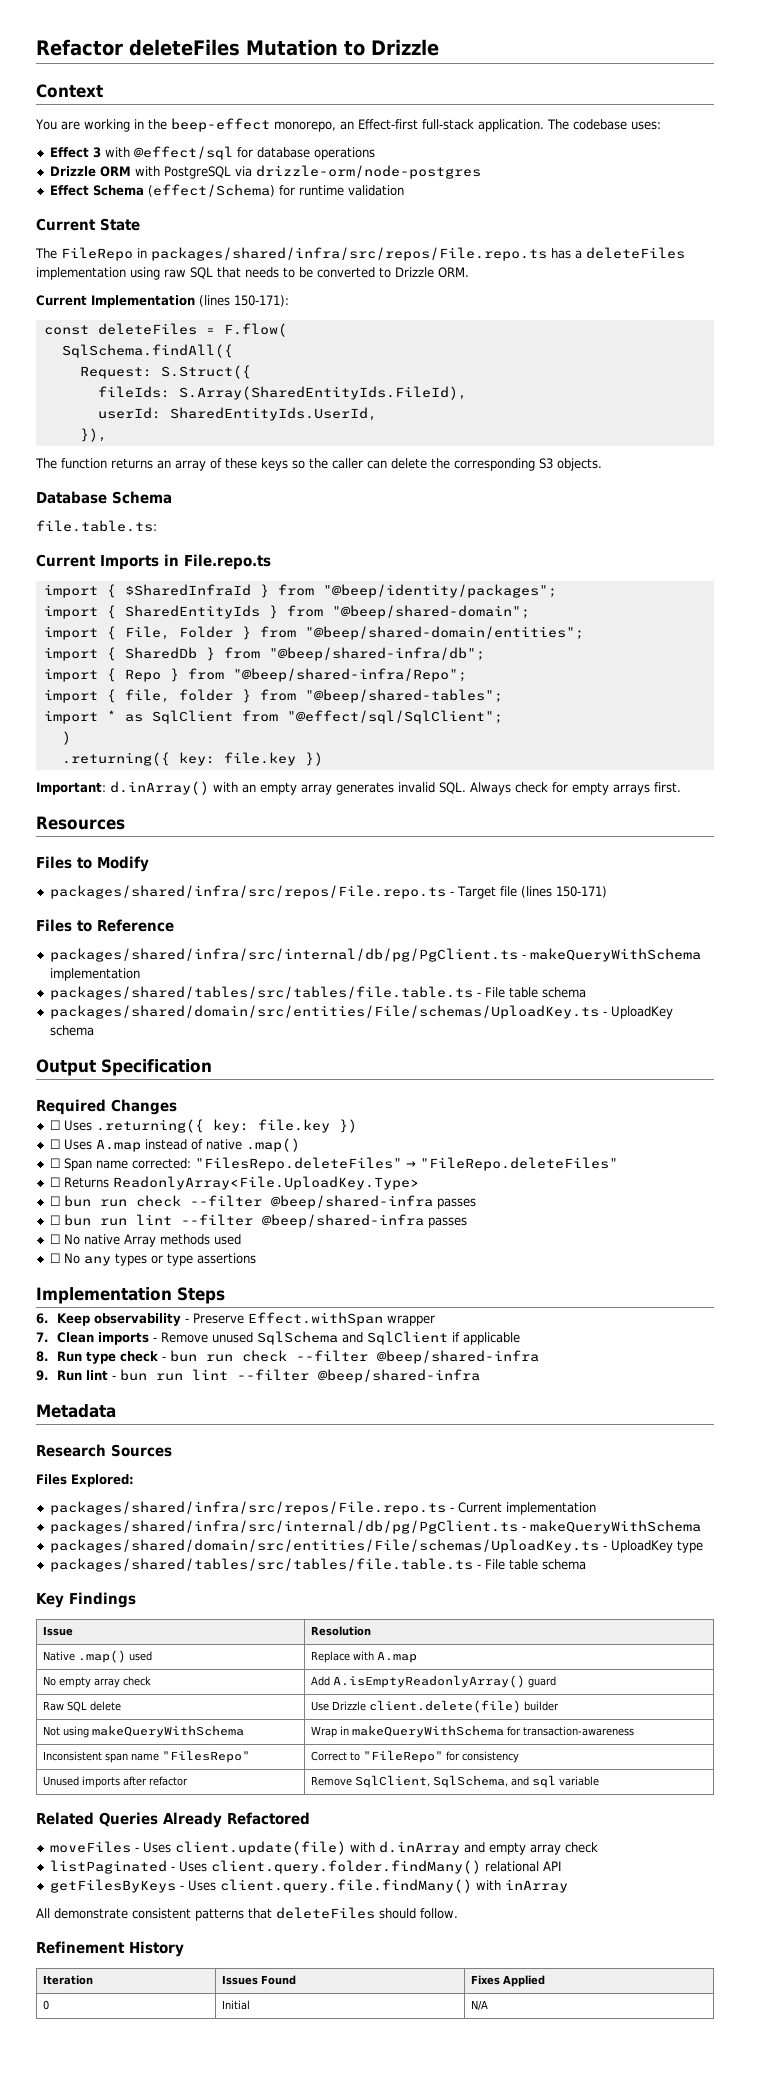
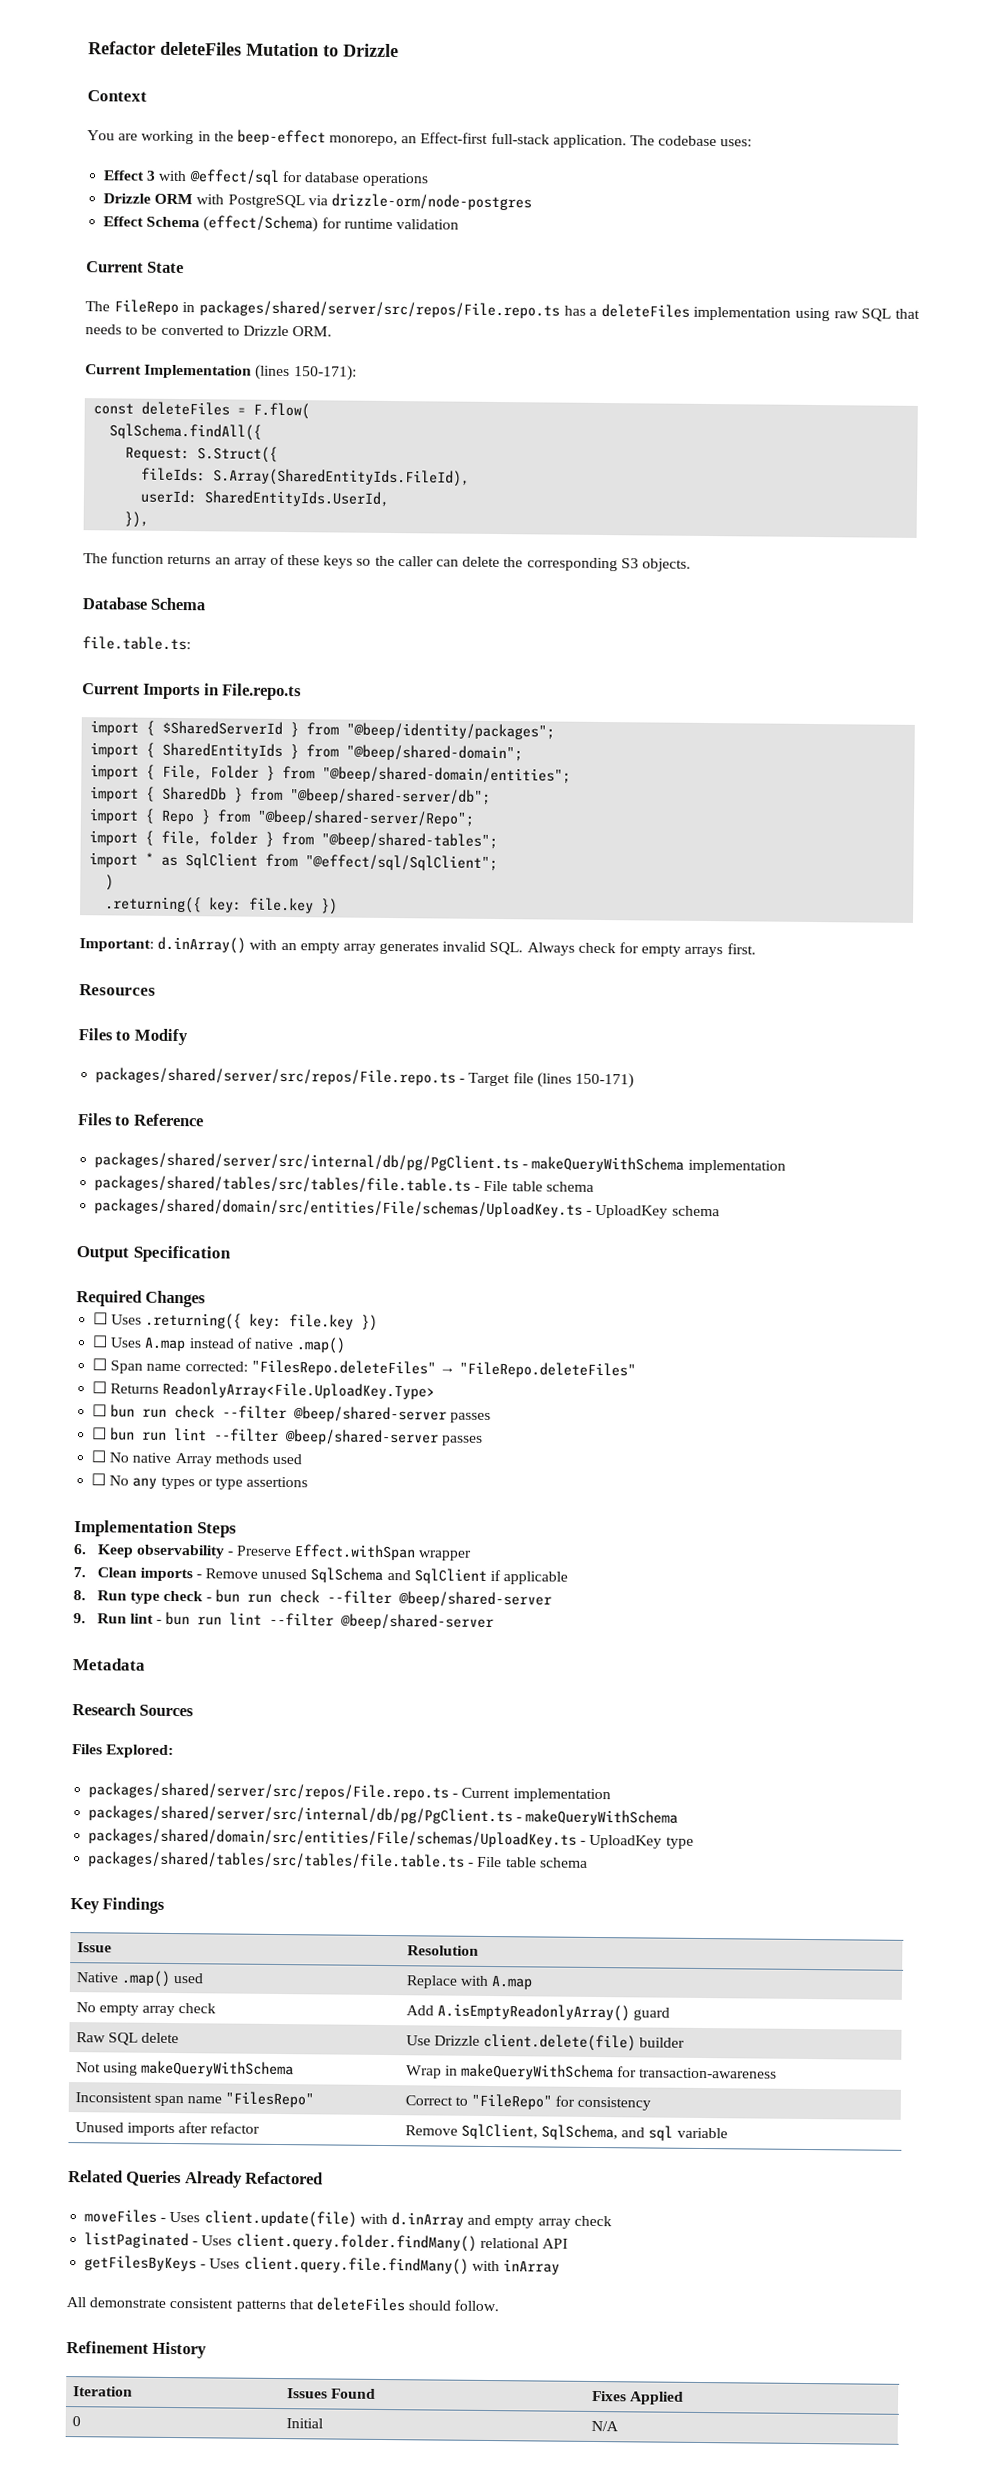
- The FileRepo in packages/shared/infra/src/repos/File.repo.ts has a deleteFiles implementation using raw SQL that needs to be converted to Drizzle ORM.
+ The FileRepo in packages/shared/server/src/repos/File.repo.ts has a deleteFiles implementation using raw SQL that needs to be converted to Drizzle ORM.
- import { $SharedInfraId } from "@beep/identity/packages";
+ import { $SharedServerId } from "@beep/identity/packages";
- import { SharedDb } from "@beep/shared-infra/db";
+ import { SharedDb } from "@beep/shared-server/db";
- import { Repo } from "@beep/shared-infra/Repo";
+ import { Repo } from "@beep/shared-server/Repo";
- packages/shared/infra/src/repos/File.repo.ts - Target file (lines 150-171)
+ packages/shared/server/src/repos/File.repo.ts - Target file (lines 150-171)
- packages/shared/infra/src/internal/db/pg/PgClient.ts - makeQueryWithSchema implementation
+ packages/shared/server/src/internal/db/pg/PgClient.ts - makeQueryWithSchema implementation
- ☐ bun run check --filter @beep/shared-infra passes
+ ☐ bun run check --filter @beep/shared-server passes
- ☐ bun run lint --filter @beep/shared-infra passes
+ ☐ bun run lint --filter @beep/shared-server passes
- 8. Run type check - bun run check --filter @beep/shared-infra
+ 8. Run type check - bun run check --filter @beep/shared-server
- 9. Run lint - bun run lint --filter @beep/shared-infra
+ 9. Run lint - bun run lint --filter @beep/shared-server
- packages/shared/infra/src/repos/File.repo.ts - Current implementation
- packages/shared/infra/src/internal/db/pg/PgClient.ts - makeQueryWithSchema
+ packages/shared/server/src/repos/File.repo.ts - Current implementation
+ packages/shared/server/src/internal/db/pg/PgClient.ts - makeQueryWithSchema

